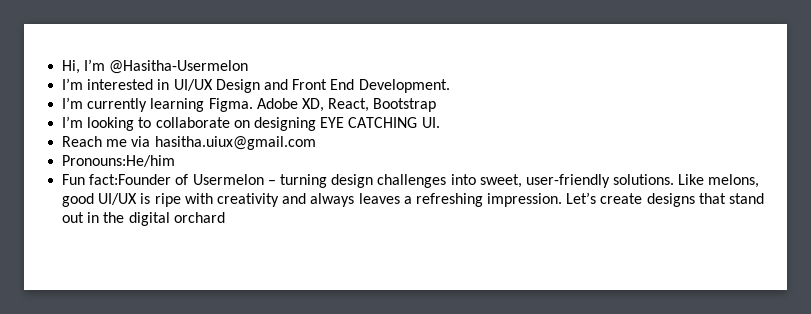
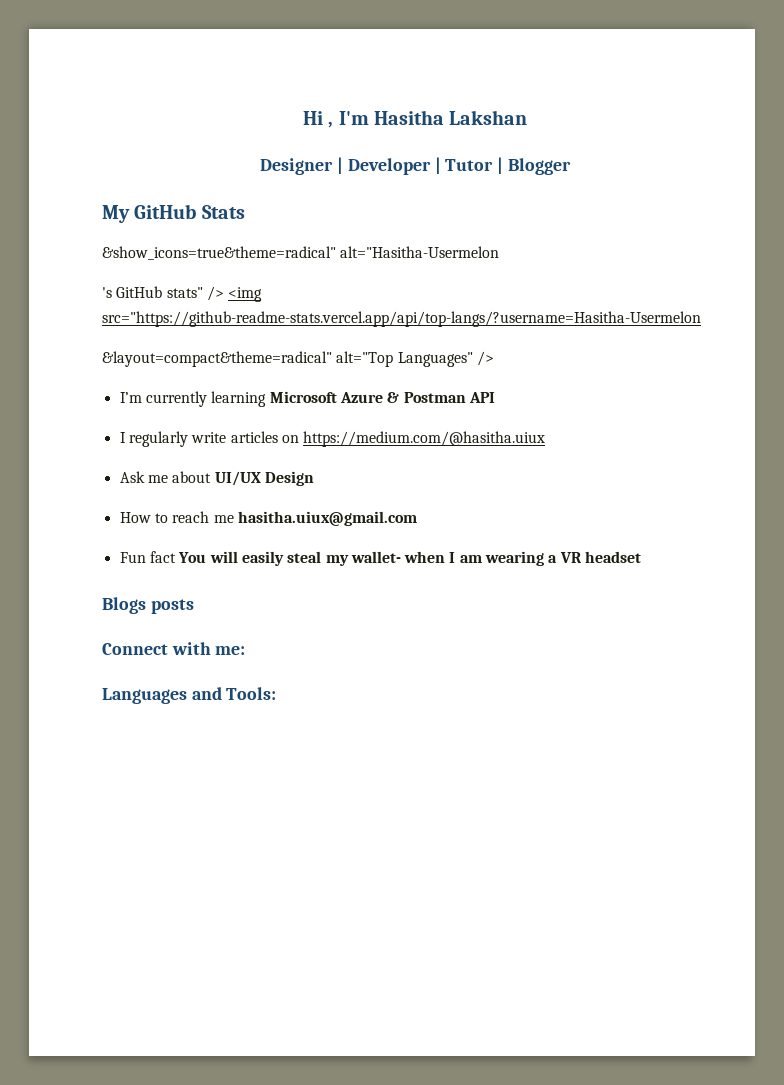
- Hi, I’m @Hasitha-Usermelon
- I’m interested in UI/UX Design and Front End Development.
- I’m currently learning Figma. Adobe XD, React, Bootstrap
- I’m looking to collaborate on designing EYE CATCHING UI.
- Reach me via hasitha.uiux@gmail.com
- Pronouns:He/him
- Fun fact:Founder of Usermelon – turning design challenges into sweet, user-friendly solutions. Like melons, good UI/UX is ripe with creativity and always leaves a refreshing impression. Let’s create designs that stand out in the digital orchard
+ Hi , I'm Hasitha Lakshan
+ Designer | Developer | Tutor | Blogger
+ My GitHub Stats
+ &show_icons=true&theme=radical" alt="Hasitha-Usermelon
+ 's GitHub stats" /> <img src="https://github-readme-stats.vercel.app/api/top-langs/?username=Hasitha-Usermelon
+ &layout=compact&theme=radical" alt="Top Languages" />
+ I’m currently learning Microsoft Azure & Postman API
+ I regularly write articles on https://medium.com/@hasitha.uiux
+ Ask me about UI/UX Design
+ How to reach me hasitha.uiux@gmail.com
+ Fun fact You will easily steal my wallet- when I am wearing a VR headset
+ Blogs posts
+ Connect with me:
+ Languages and Tools:

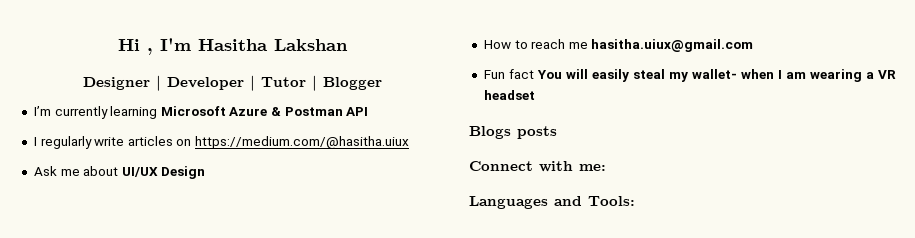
- My GitHub Stats
- &show_icons=true&theme=radical" alt="Hasitha-Usermelon
- 's GitHub stats" /> <img src="https://github-readme-stats.vercel.app/api/top-langs/?username=Hasitha-Usermelon
- &layout=compact&theme=radical" alt="Top Languages" />

